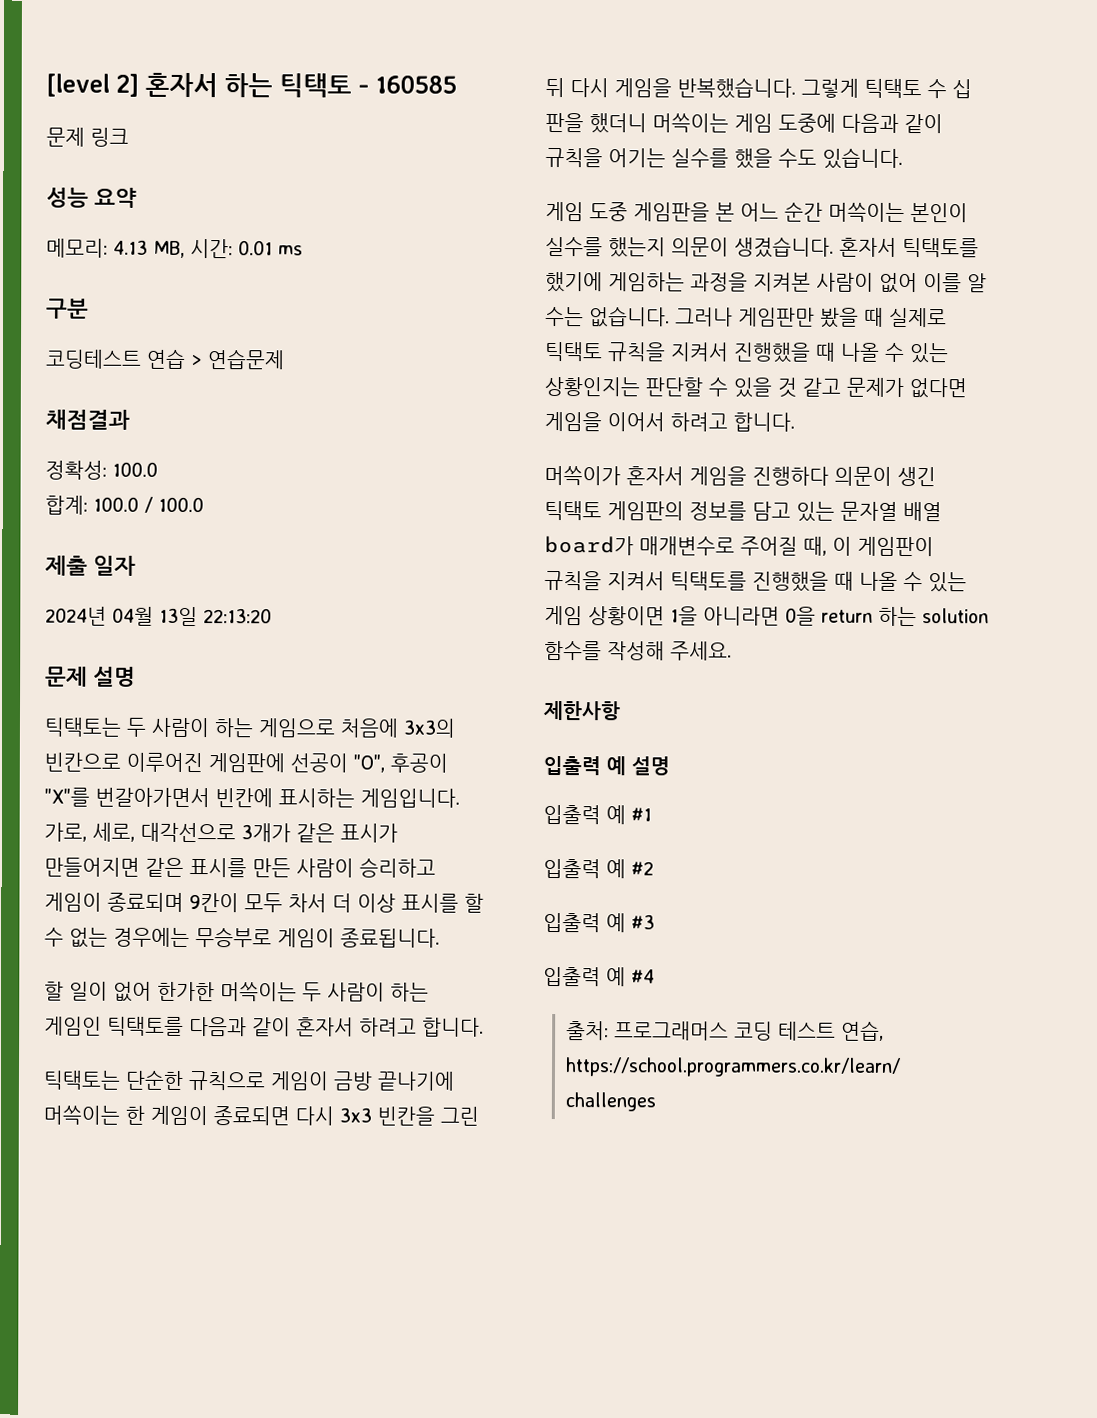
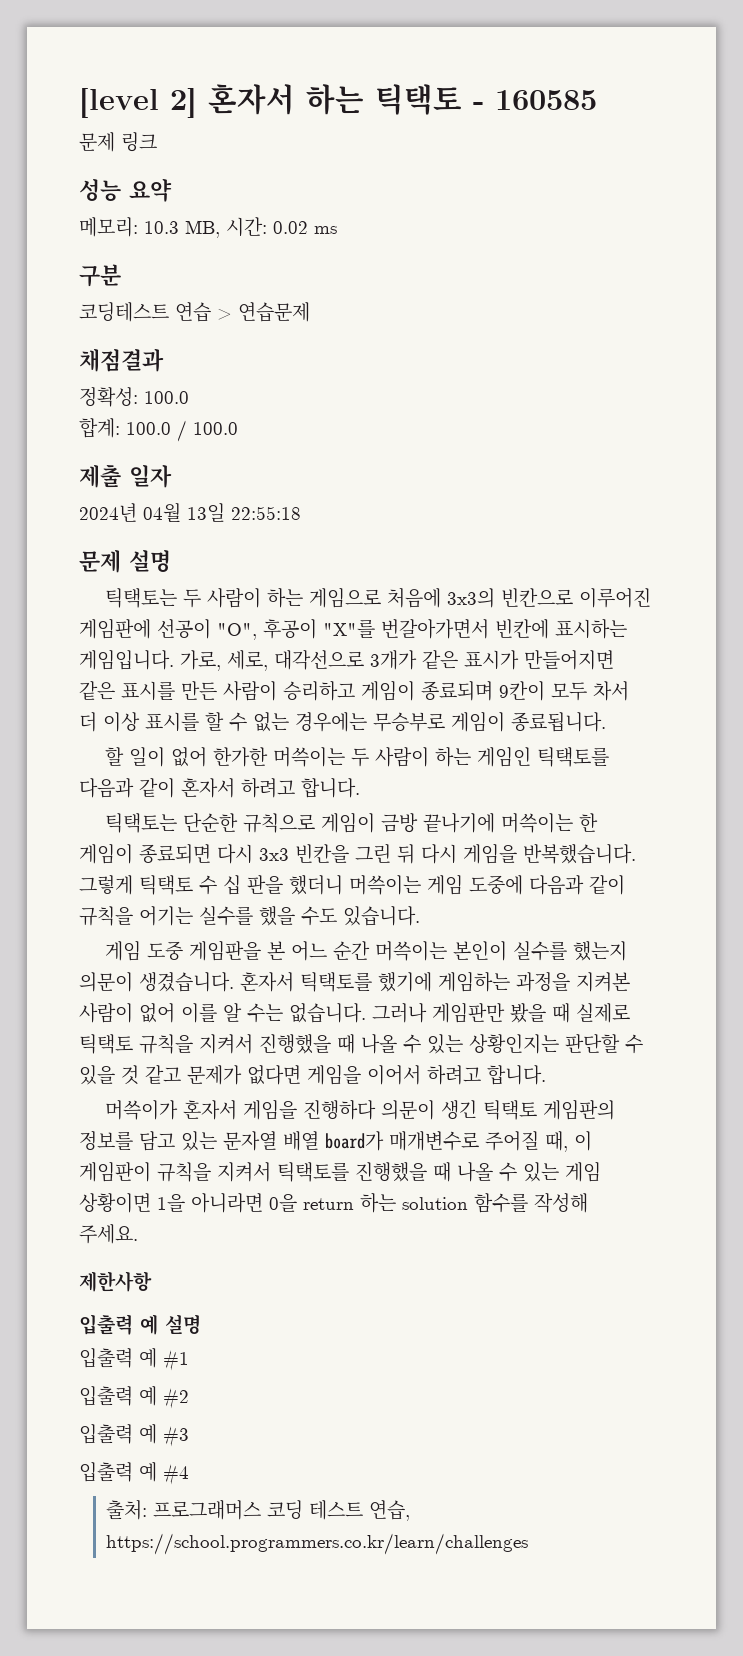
- 메모리: 4.13 MB, 시간: 0.01 ms
+ 메모리: 10.3 MB, 시간: 0.02 ms
- 2024년 04월 13일 22:13:20
+ 2024년 04월 13일 22:55:18

